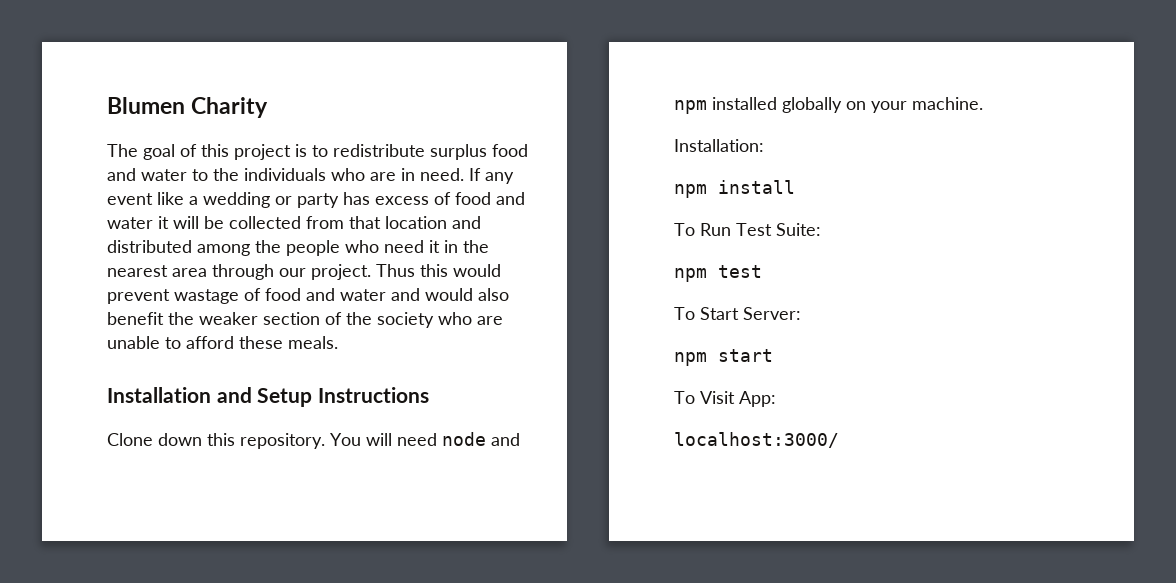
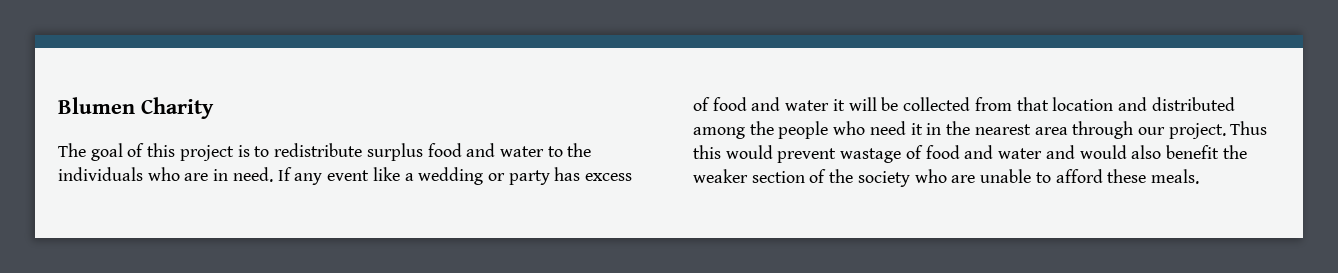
- Installation and Setup Instructions
- Clone down this repository. You will need node and npm installed globally on your machine.
- Installation:
- npm install
- To Run Test Suite:
- npm test
- To Start Server:
- npm start
- To Visit App:
- localhost:3000/

